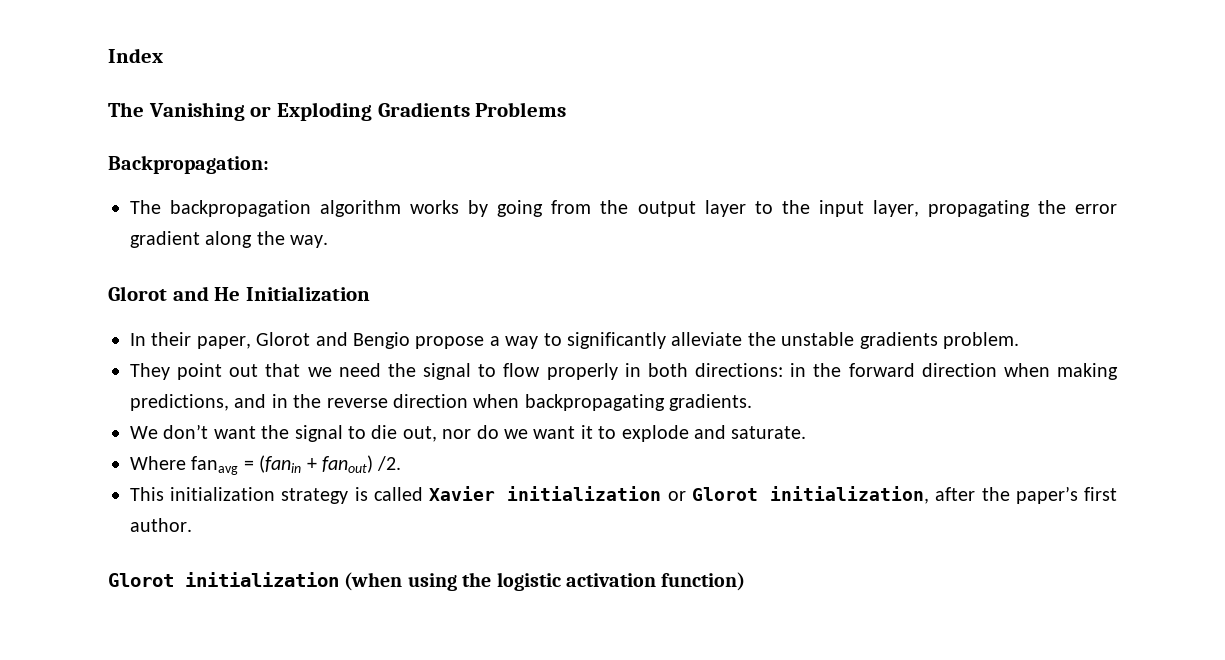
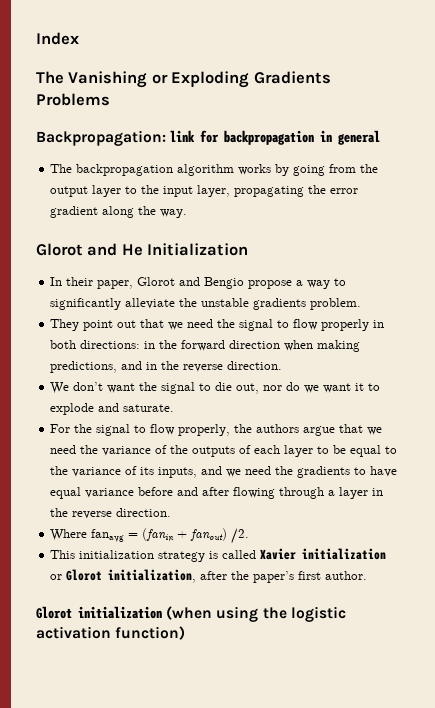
- Backpropagation:
+ Backpropagation: link for backpropagation in general
- They point out that we need the signal to flow properly in both directions: in the forward direction when making predictions, and in the reverse direction when backpropagating gradients.
+ They point out that we need the signal to flow properly in both directions: in the forward direction when making predictions, and in the reverse direction.
+ For the signal to flow properly, the authors argue that we need the variance of the outputs of each layer to be equal to the variance of its inputs, and we need the gradients to have equal variance before and after flowing through a layer in the reverse direction.

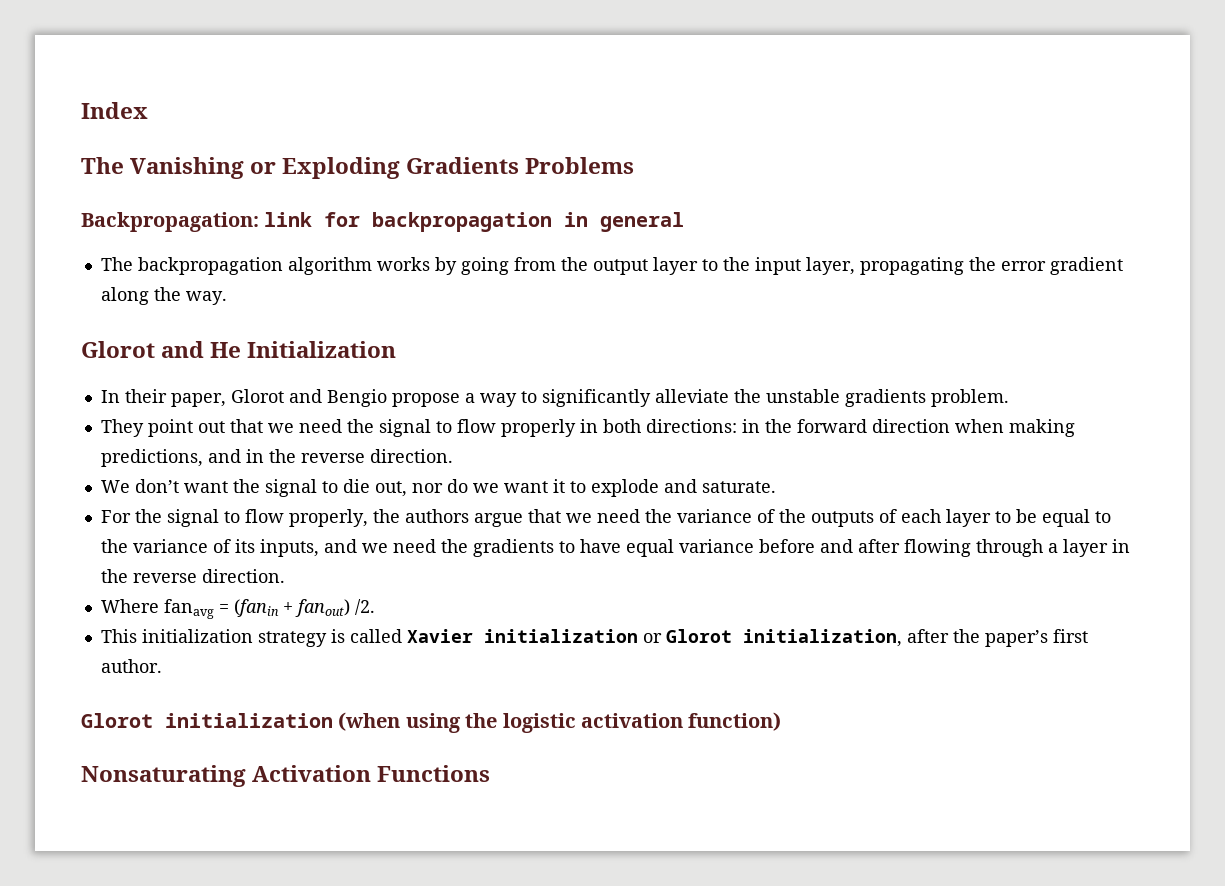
+ Nonsaturating Activation Functions

